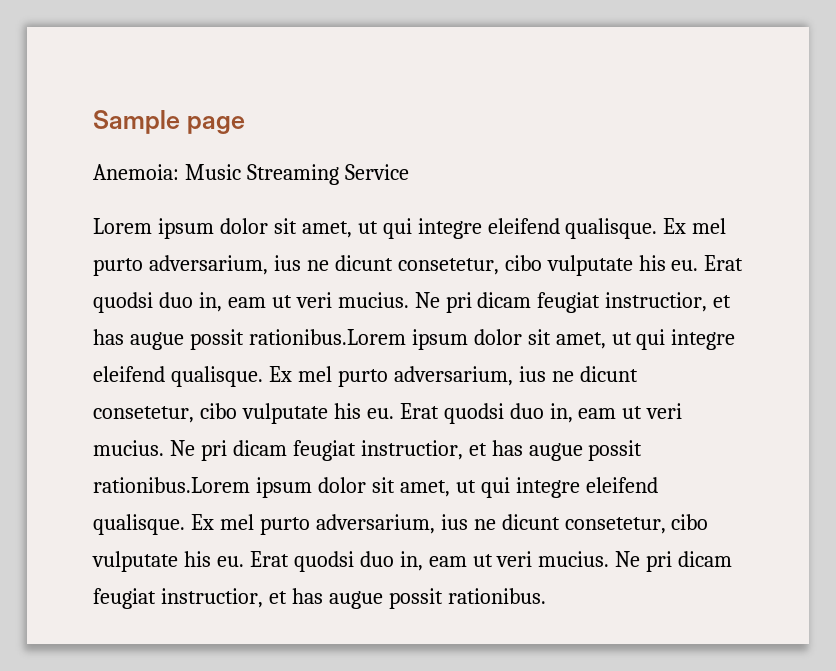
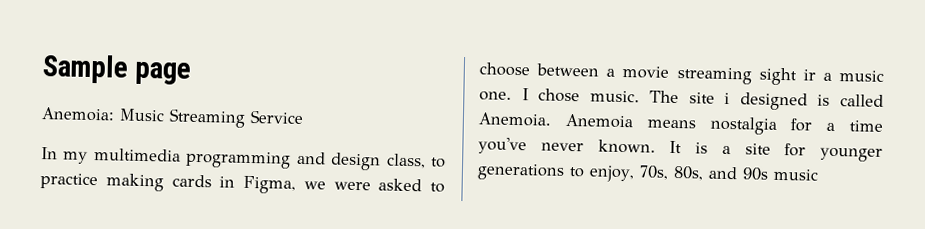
- Lorem ipsum dolor sit amet, ut qui integre eleifend qualisque. Ex mel purto adversarium, ius ne dicunt consetetur, cibo vulputate his eu. Erat quodsi duo in, eam ut veri mucius. Ne pri dicam feugiat instructior, et has augue possit rationibus.Lorem ipsum dolor sit amet, ut qui integre eleifend qualisque. Ex mel purto adversarium, ius ne dicunt consetetur, cibo vulputate his eu. Erat quodsi duo in, eam ut veri mucius. Ne pri dicam feugiat instructior, et has augue possit rationibus.Lorem ipsum dolor sit amet, ut qui integre eleifend qualisque. Ex mel purto adversarium, ius ne dicunt consetetur, cibo vulputate his eu. Erat quodsi duo in, eam ut veri mucius. Ne pri dicam feugiat instructior, et has augue possit rationibus.
+ In my multimedia programming and design class, to practice making cards in Figma, we were asked to choose between a movie streaming sight ir a music one. I chose music. The site i designed is called Anemoia. Anemoia means nostalgia for a time you've never known. It is a site for younger generations to enjoy, 70s, 80s, and 90s music

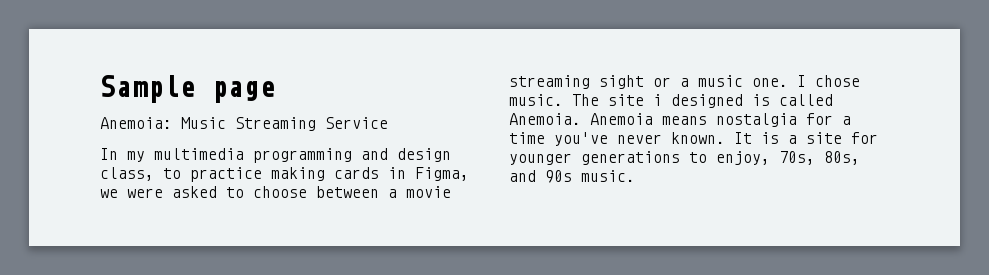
- In my multimedia programming and design class, to practice making cards in Figma, we were asked to choose between a movie streaming sight ir a music one.
+ In my multimedia programming and design class, to practice making cards in Figma, we were asked to choose between a movie streaming sight or a music one.
- It is a site for younger generations to enjoy, 70s, 80s, and 90s music
+ It is a site for younger generations to enjoy, 70s, 80s, and 90s music.

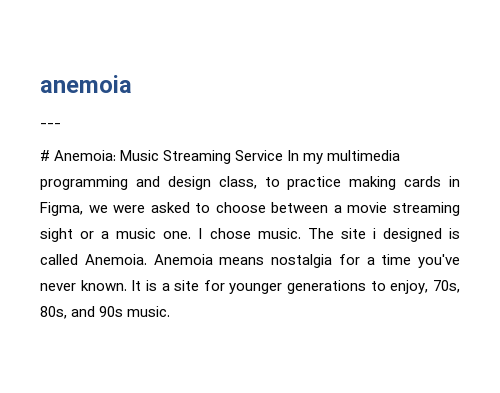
- Sample page
- Anemoia: Music Streaming Service
- In my multimedia programming and design class, to practice making cards in Figma, we were asked to choose between a movie streaming sight or a music one.
+ anemoia
+ ---
+ # Anemoia: Music Streaming Service In my multimedia programming and design class, to practice making cards in Figma, we were asked to choose between a movie streaming sight or a music one.

